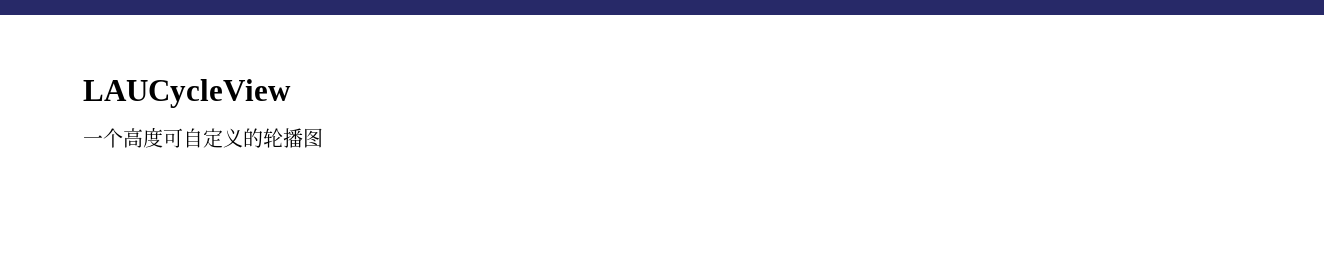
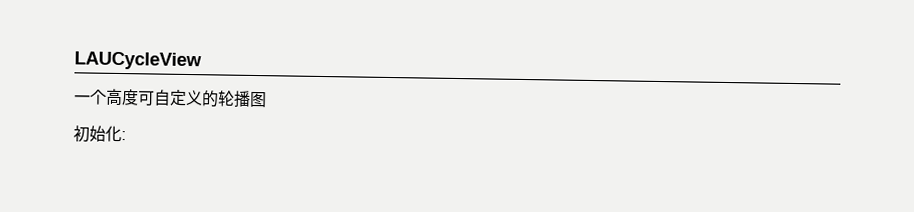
+ 初始化:

